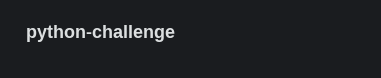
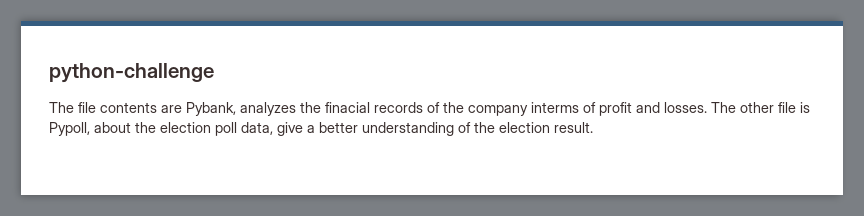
+ The file contents are Pybank, analyzes the finacial records of the company interms of profit and losses. The other file is Pypoll, about the election poll data, give a better understanding of the election result.

